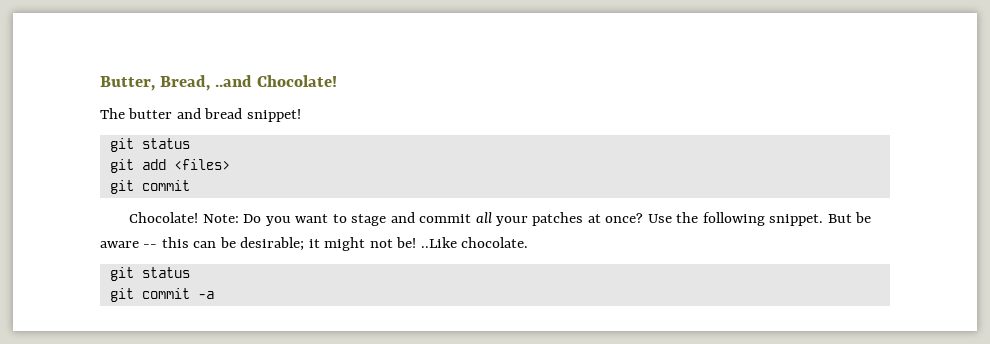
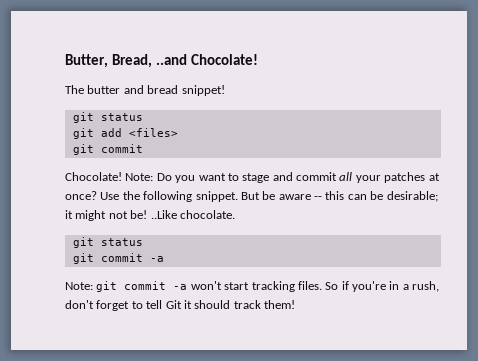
+ Note: git commit -a won't start tracking files. So if you're in a rush, don't forget to tell Git it should track them!

